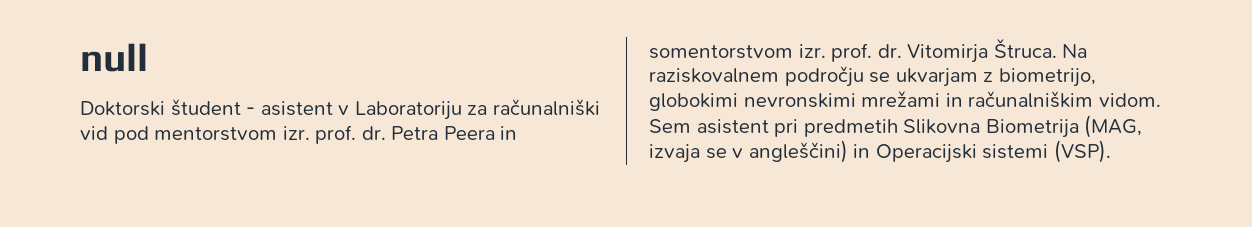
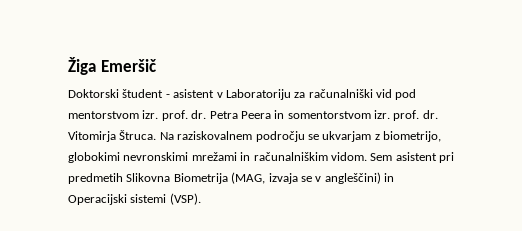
- null
+ Žiga Emeršič

